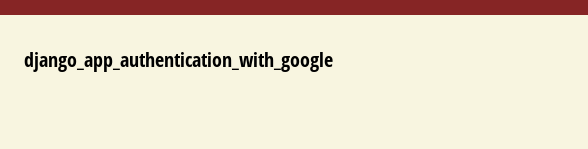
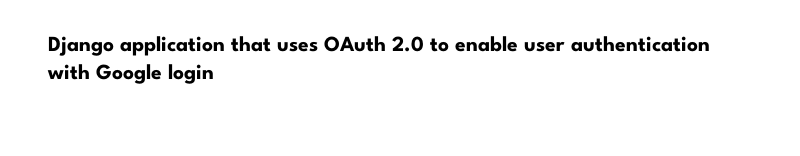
- django_app_authentication_with_google
+ Django application that uses OAuth 2.0 to enable user authentication with Google login

